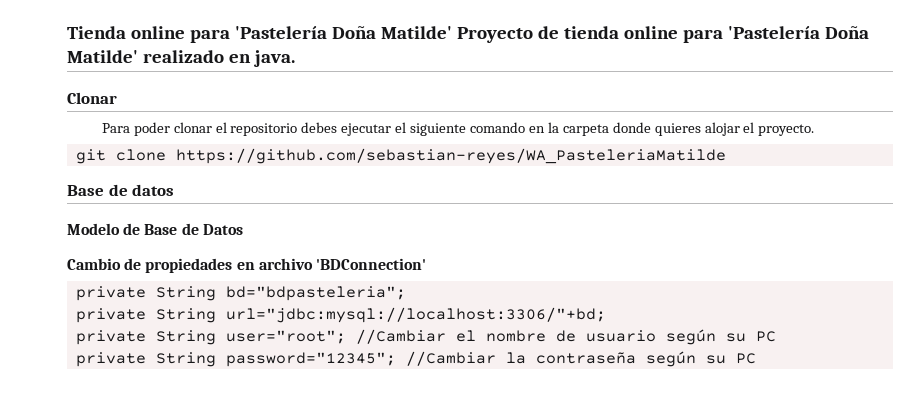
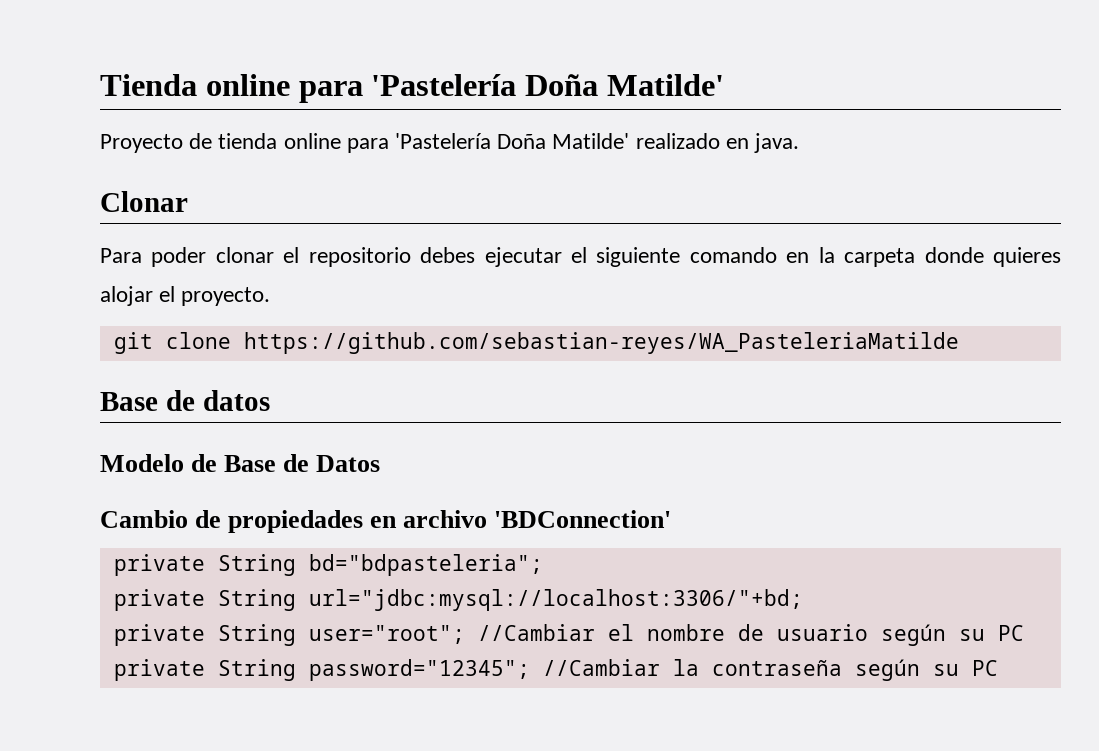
- Tienda online para 'Pastelería Doña Matilde' Proyecto de tienda online para 'Pastelería Doña Matilde' realizado en java.
+ Tienda online para 'Pastelería Doña Matilde'
+ Proyecto de tienda online para 'Pastelería Doña Matilde' realizado en java.

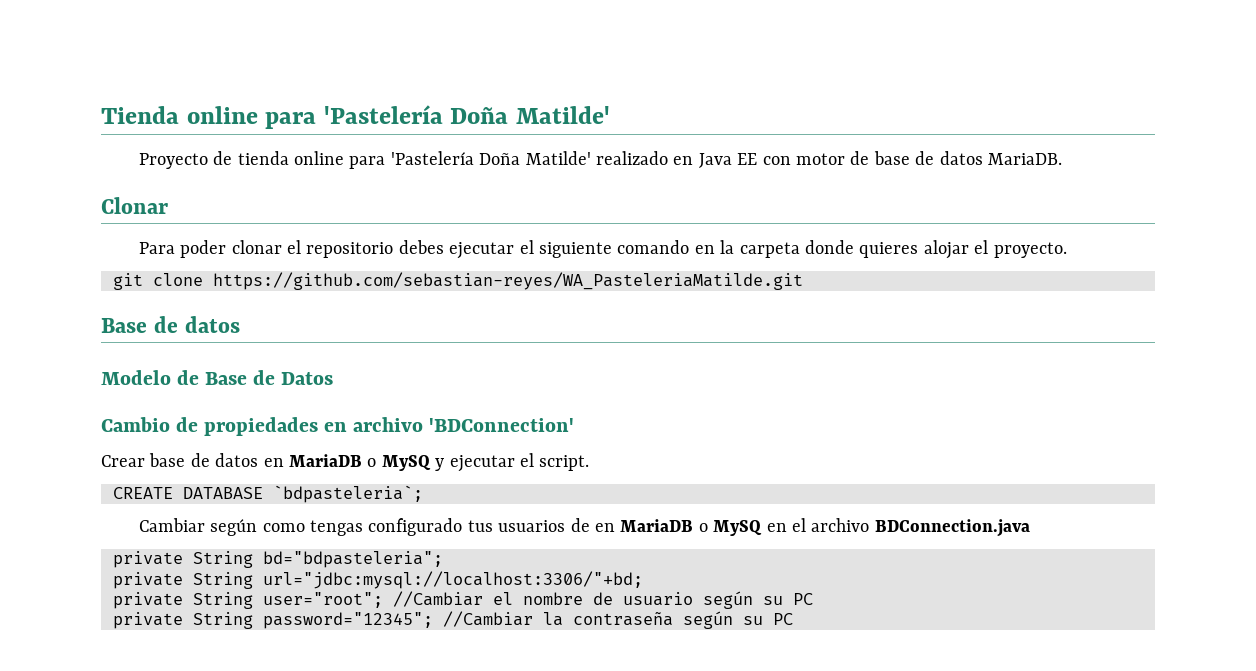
- Proyecto de tienda online para 'Pastelería Doña Matilde' realizado en java.
+ Proyecto de tienda online para 'Pastelería Doña Matilde' realizado en Java EE con motor de base de datos MariaDB.
- git clone https://github.com/sebastian-reyes/WA_PasteleriaMatilde
+ git clone https://github.com/sebastian-reyes/WA_PasteleriaMatilde.git
+ Crear base de datos en MariaDB o MySQ y ejecutar el script.
+ CREATE DATABASE `bdpasteleria`;
+ Cambiar según como tengas configurado tus usuarios de en MariaDB o MySQ en el archivo BDConnection.java

